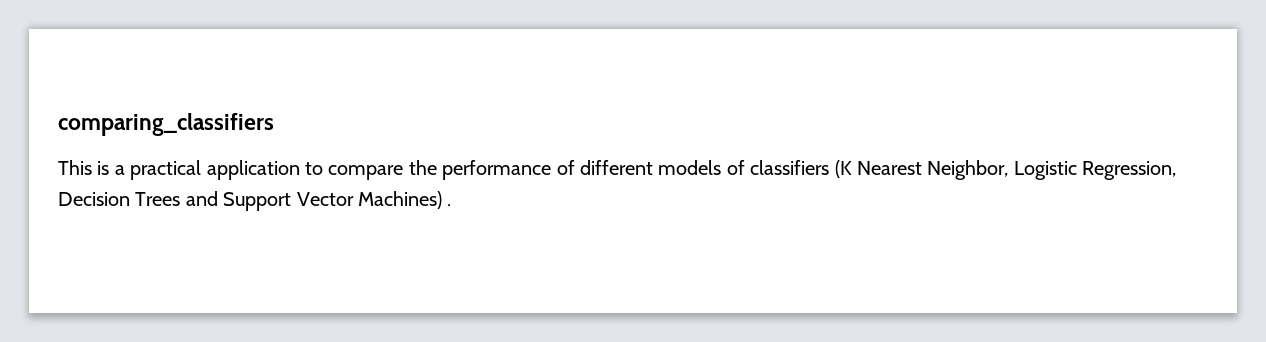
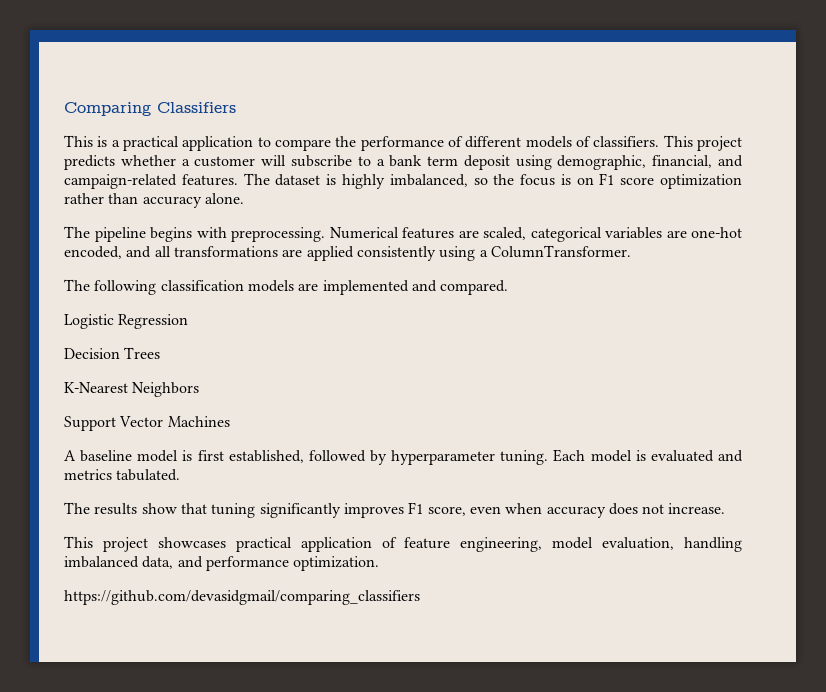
- comparing_classifiers
+ Comparing Classifiers
- This is a practical application to compare the performance of different models of classifiers (K Nearest Neighbor, Logistic Regression, Decision Trees and Support Vector Machines) .
+ This is a practical application to compare the performance of different models of classifiers. This project predicts whether a customer will subscribe to a bank term deposit using demographic, financial, and campaign-related features. The dataset is highly imbalanced, so the focus is on F1 score optimization rather than accuracy alone.
+ The pipeline begins with preprocessing. Numerical features are scaled, categorical variables are one-hot encoded, and all transformations are applied consistently using a ColumnTransformer.
+ The following classification models are implemented and compared.
+ Logistic Regression
+ Decision Trees
+ K-Nearest Neighbors
+ Support Vector Machines
+ A baseline model is first established, followed by hyperparameter tuning. Each model is evaluated and metrics tabulated.
+ The results show that tuning significantly improves F1 score, even when accuracy does not increase.
+ This project showcases practical application of feature engineering, model evaluation, handling imbalanced data, and performance optimization.
+ https://github.com/devasidgmail/comparing_classifiers

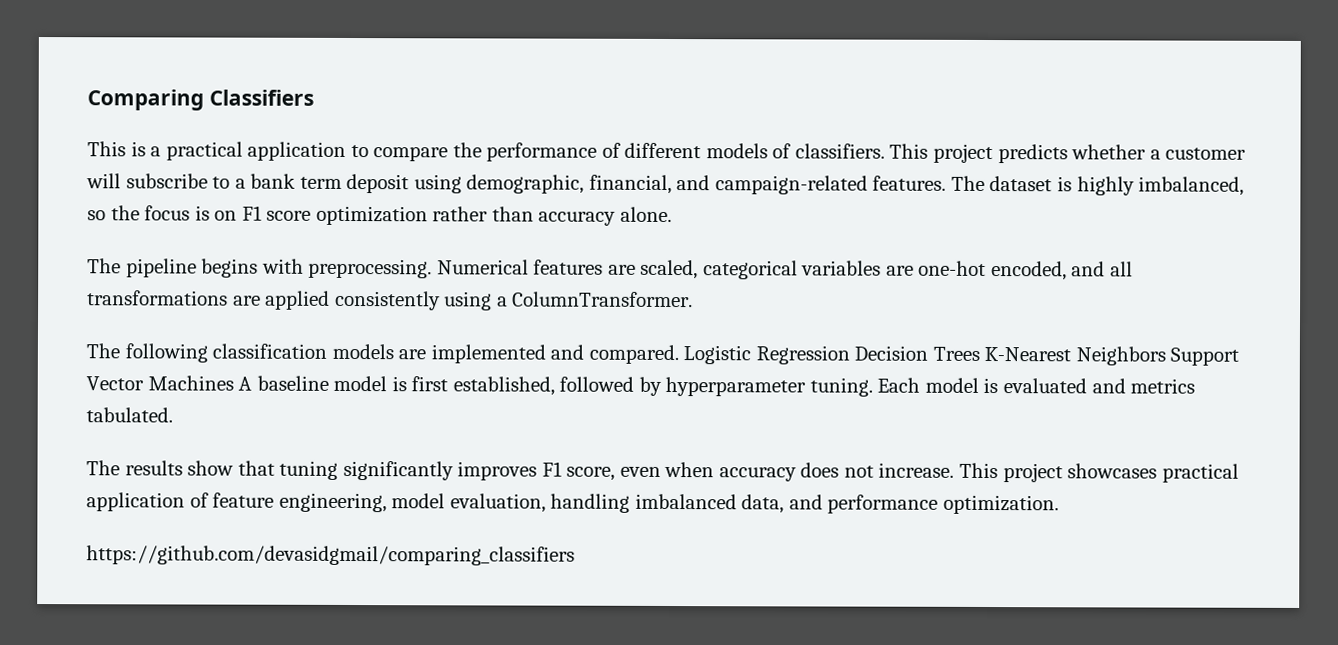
- The following classification models are implemented and compared.
- Logistic Regression
- Decision Trees
- K-Nearest Neighbors
- Support Vector Machines
- A baseline model is first established, followed by hyperparameter tuning.
+ The following classification models are implemented and compared. Logistic Regression Decision Trees K-Nearest Neighbors Support Vector Machines A baseline model is first established, followed by hyperparameter tuning.
- The results show that tuning significantly improves F1 score, even when accuracy does not increase.
- This project showcases practical application of feature engineering, model evaluation, handling imbalanced data, and performance optimization.
+ The results show that tuning significantly improves F1 score, even when accuracy does not increase. This project showcases practical application of feature engineering, model evaluation, handling imbalanced data, and performance optimization.

